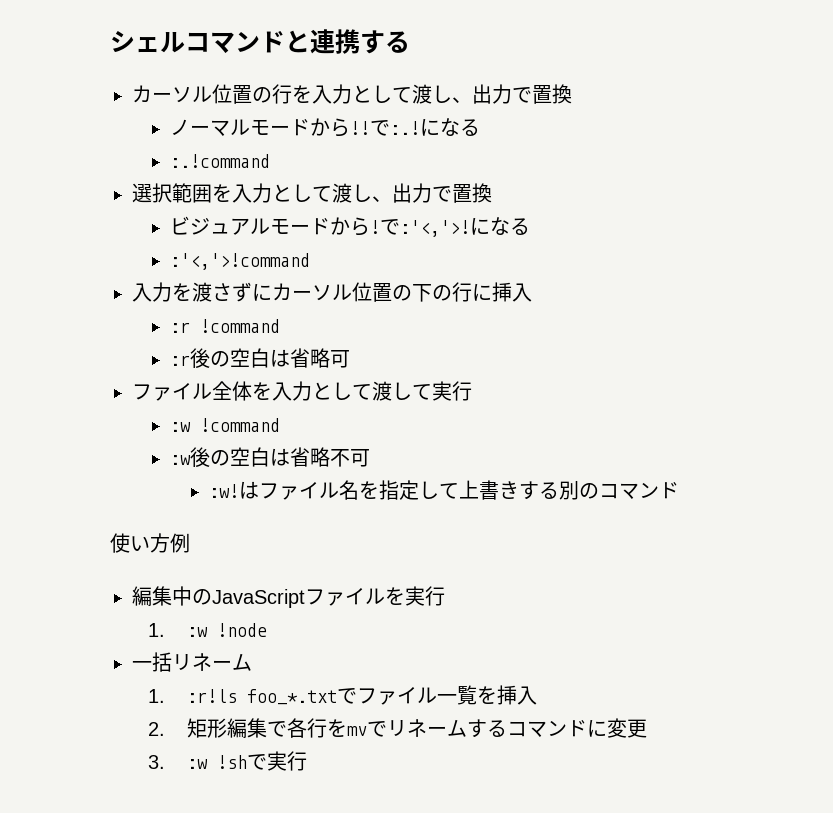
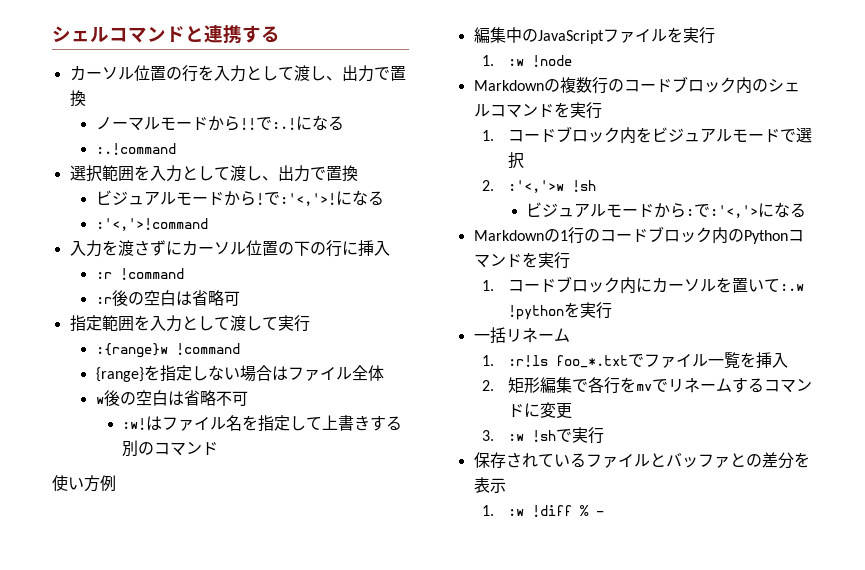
- ファイル全体を入力として渡して実行
+ 指定範囲を入力として渡して実行
- :w !command
- :w後の空白は省略不可
+ :{range}w !command
+ {range}を指定しない場合はファイル全体
+ w後の空白は省略不可
+ Markdownの複数行のコードブロック内のシェルコマンドを実行
+ 1.コードブロック内をビジュアルモードで選択
+ 2. :'<,'>w !sh
+ ビジュアルモードから:で:'<,'>になる
+ Markdownの1行のコードブロック内のPythonコマンドを実行
+ 1.コードブロック内にカーソルを置いて:.w !pythonを実行
+ 保存されているファイルとバッファとの差分を表示
+ 1. :w !diff % -

